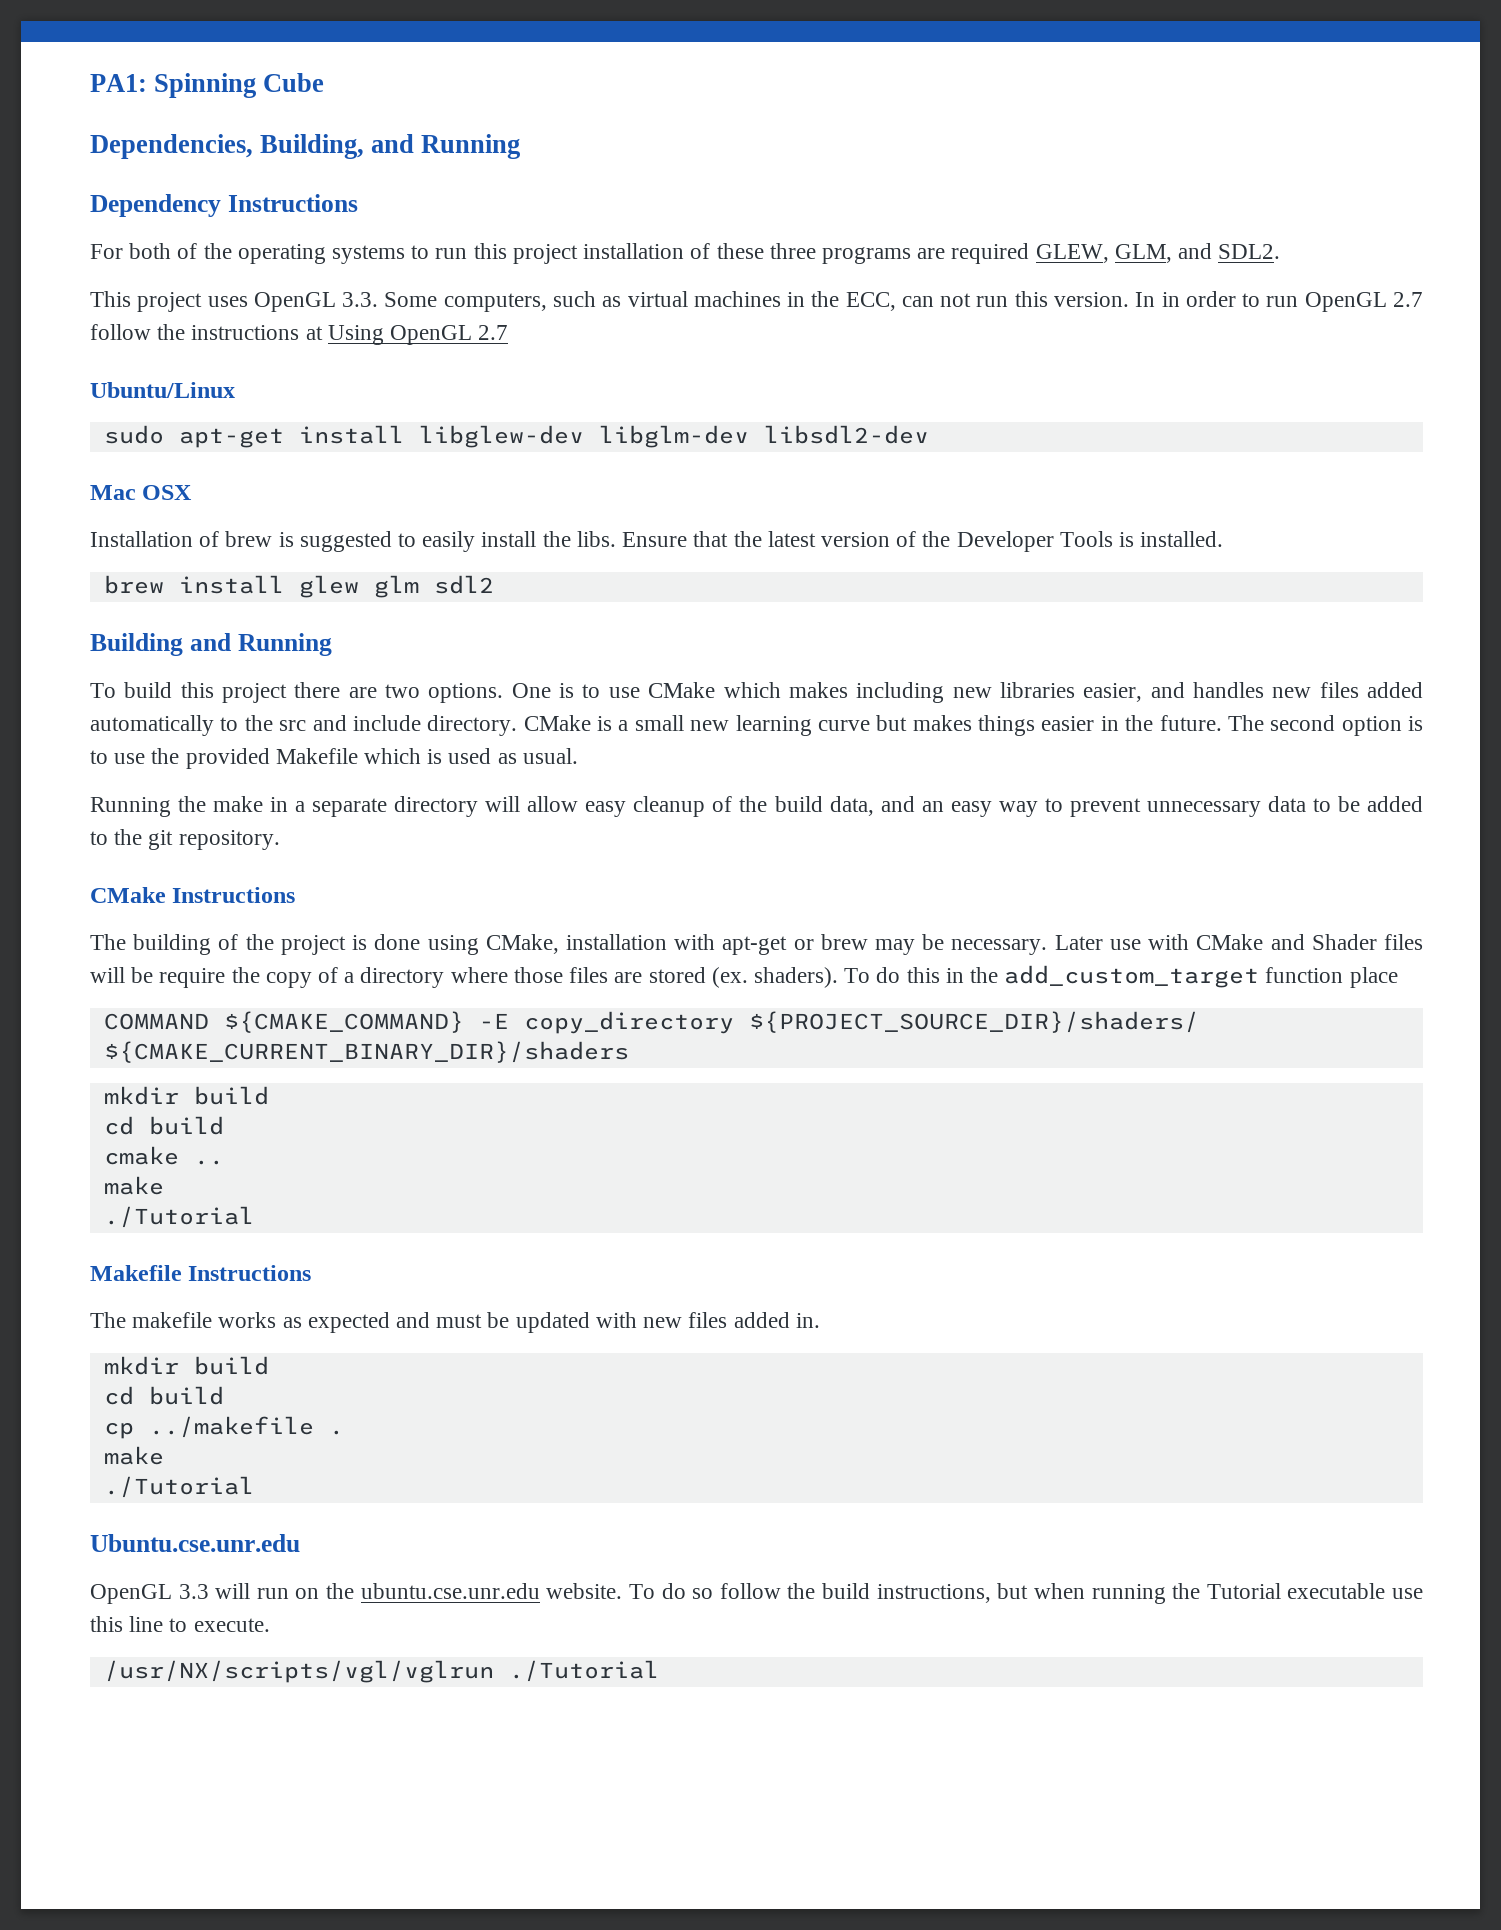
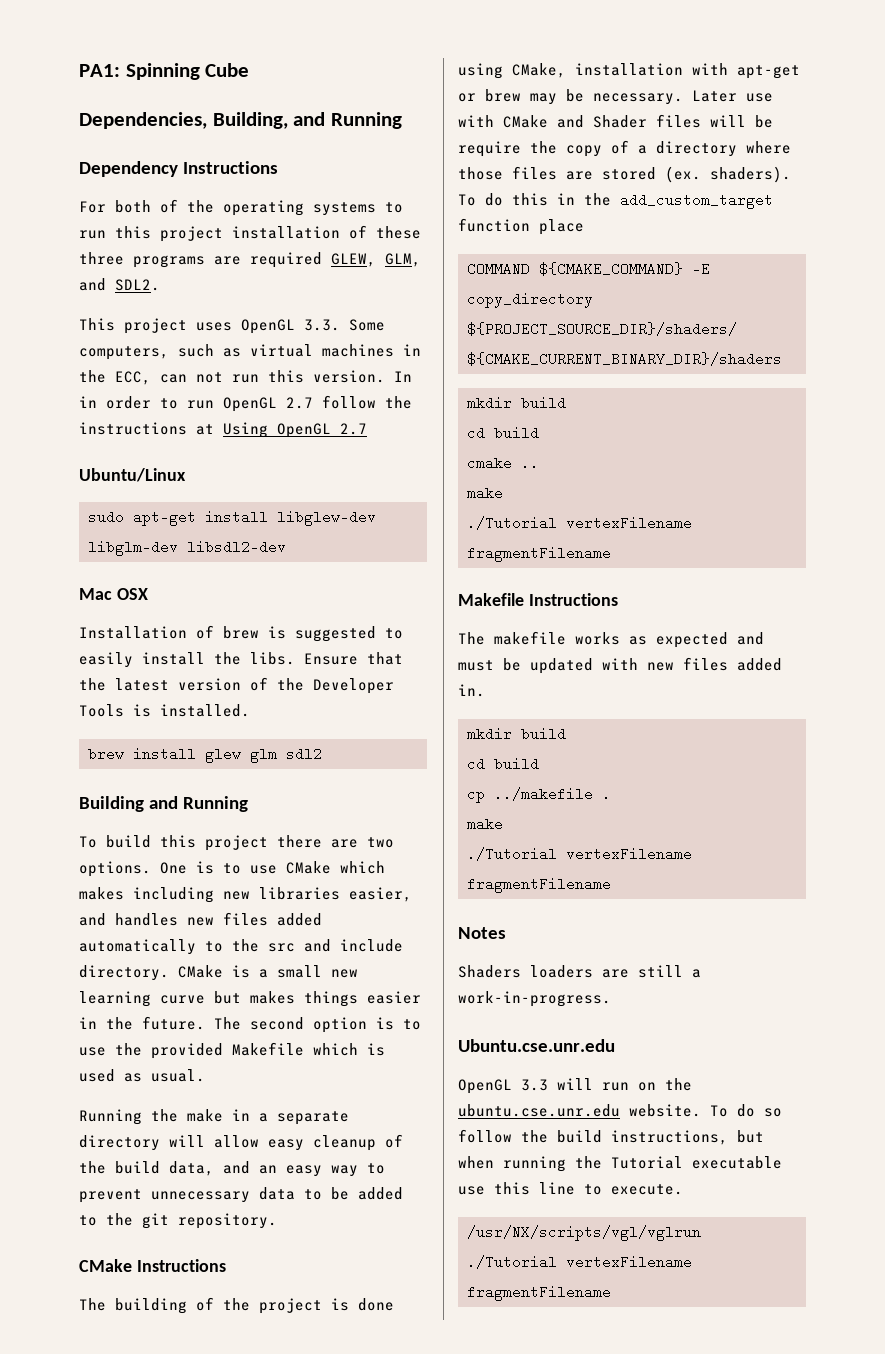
  cmake ..
  make
- ./Tutorial
+ ./Tutorial vertexFilename fragmentFilename
  cp ../makefile .
  make
- ./Tutorial
+ ./Tutorial vertexFilename fragmentFilename
+ Notes
+ Shaders loaders are still a work-in-progress.
- /usr/NX/scripts/vgl/vglrun ./Tutorial
+ /usr/NX/scripts/vgl/vglrun ./Tutorial vertexFilename fragmentFilename

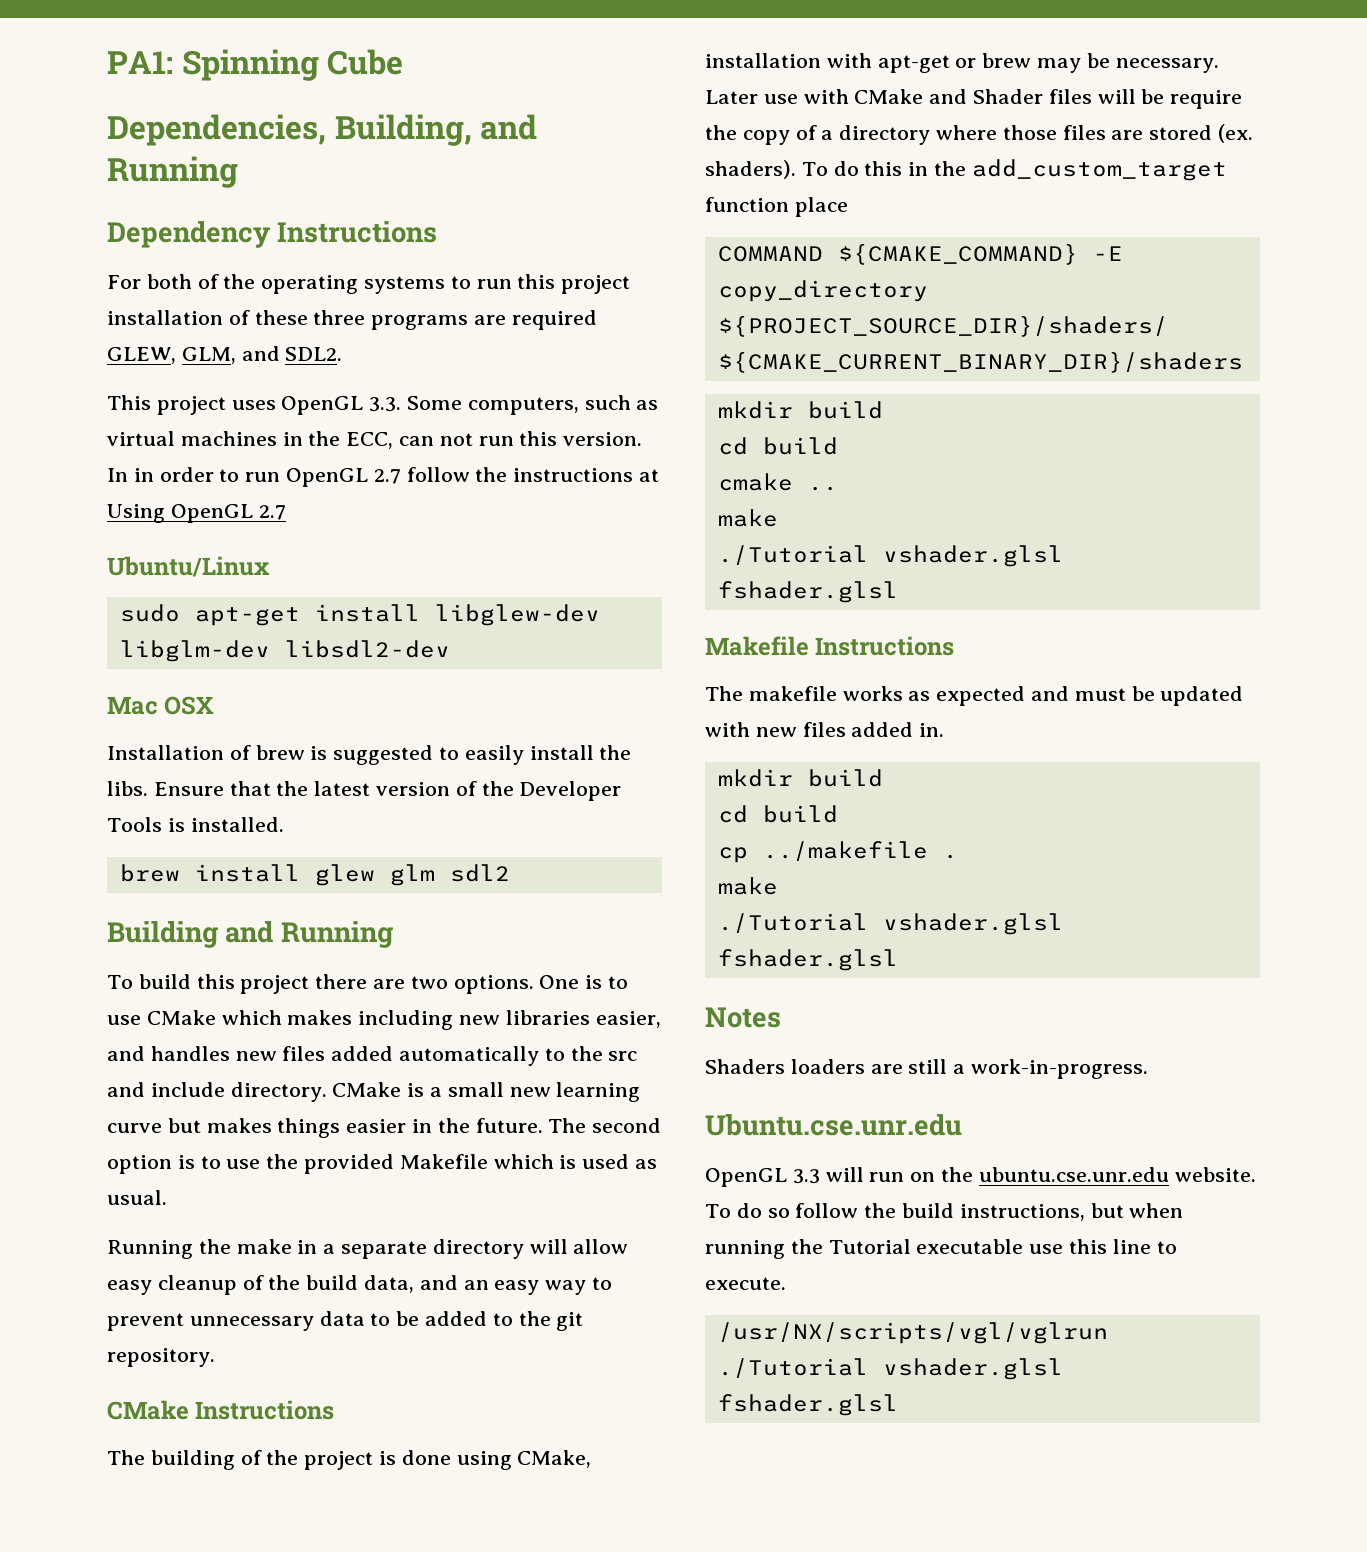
  cmake ..
  make
- ./Tutorial vertexFilename fragmentFilename
+ ./Tutorial vshader.glsl fshader.glsl
  cp ../makefile .
  make
- ./Tutorial vertexFilename fragmentFilename
+ ./Tutorial vshader.glsl fshader.glsl
- /usr/NX/scripts/vgl/vglrun ./Tutorial vertexFilename fragmentFilename
+ /usr/NX/scripts/vgl/vglrun ./Tutorial vshader.glsl fshader.glsl

